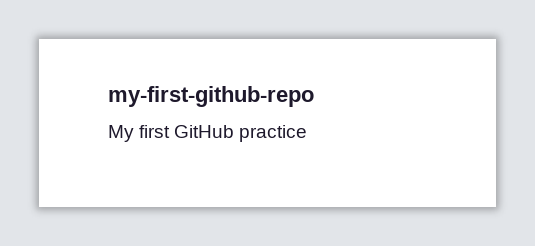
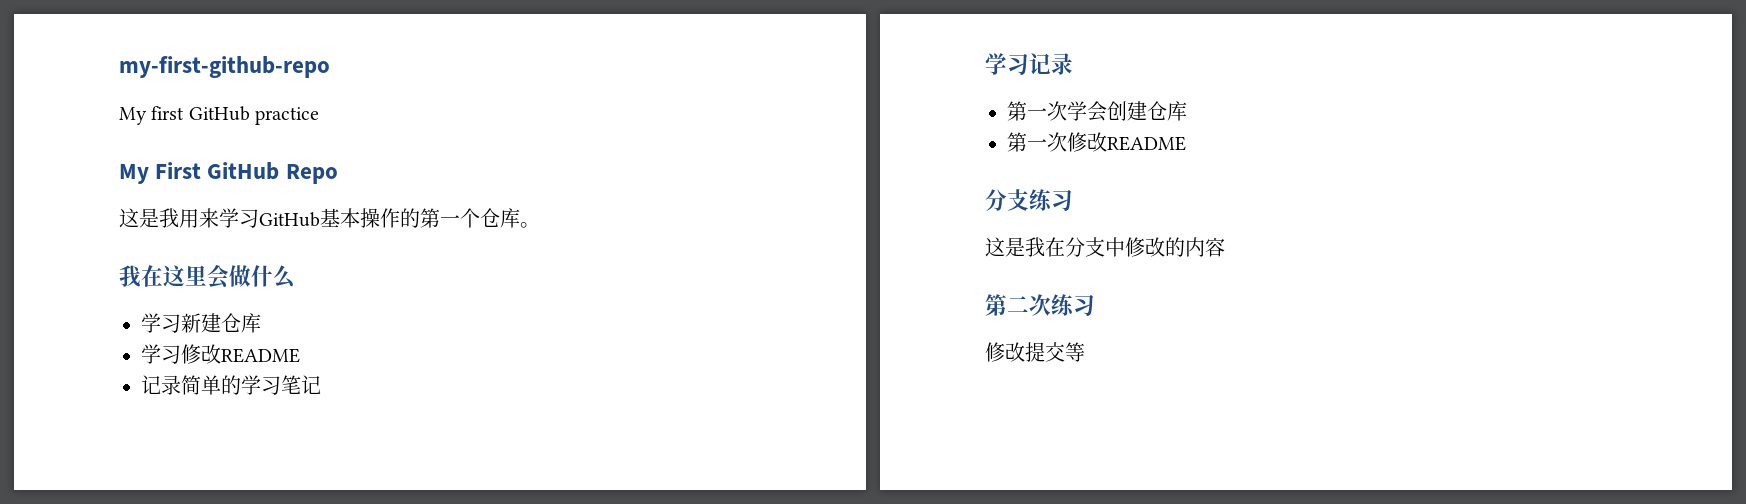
+ My First GitHub Repo
+ 这是我用来学习GitHub基本操作的第一个仓库。
+ 我在这里会做什么
+ 学习新建仓库
+ 学习修改README
+ 记录简单的学习笔记
+ 学习记录
+ 第一次学会创建仓库
+ 第一次修改README
+ 分支练习
+ 这是我在分支中修改的内容
+ 第二次练习
+ 修改提交等

